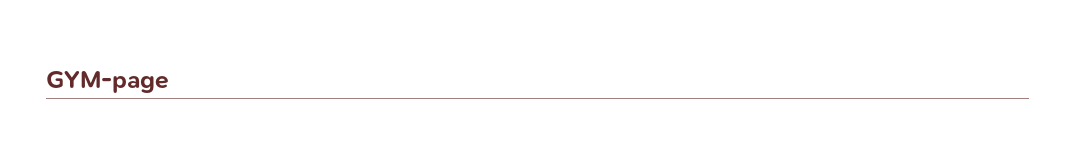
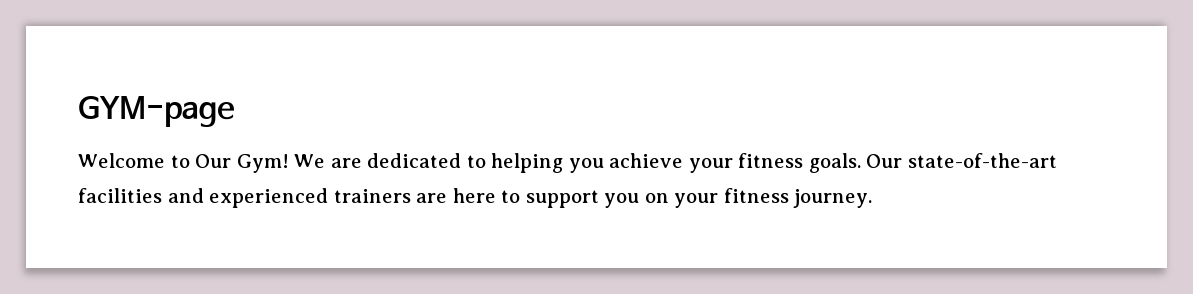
+ Welcome to Our Gym! We are dedicated to helping you achieve your fitness goals. Our state-of-the-art facilities and experienced trainers are here to support you on your fitness journey.

